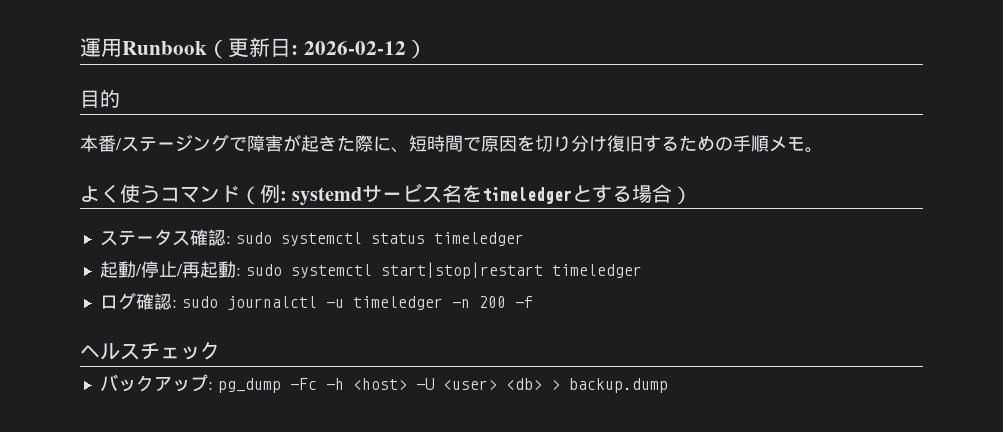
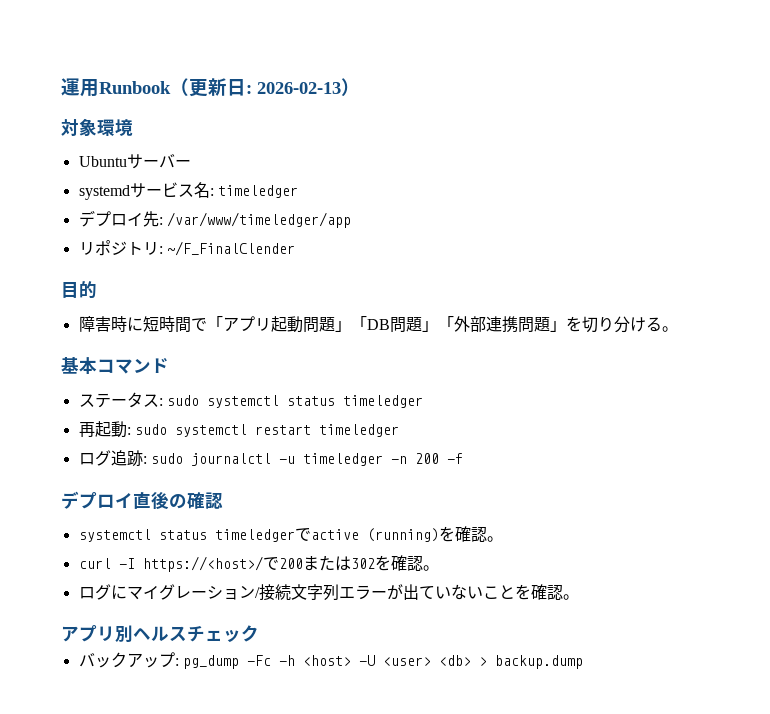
- 運用Runbook（更新日: 2026-02-12）
+ 運用Runbook（更新日: 2026-02-13）
+ 対象環境
+ Ubuntuサーバー
+ systemdサービス名: timeledger
+ デプロイ先: /var/www/timeledger/app
+ リポジトリ: ~/F_FinalClender
  目的
- 本番/ステージングで障害が起きた際に、短時間で原因を切り分け復旧するための手順メモ。
- よく使うコマンド（例: systemdサービス名をtimeledgerとする場合）
+ 障害時に短時間で「アプリ起動問題」「DB問題」「外部連携問題」を切り分ける。
+ 基本コマンド
- ステータス確認: sudo systemctl status timeledger
+ ステータス: sudo systemctl status timeledger
- 起動/停止/再起動: sudo systemctl start|stop|restart timeledger
+ 再起動: sudo systemctl restart timeledger
- ログ確認: sudo journalctl -u timeledger -n 200 -f
+ ログ追跡: sudo journalctl -u timeledger -n 200 -f
- ヘルスチェック
+ デプロイ直後の確認
+ systemctl status timeledgerでactive (running)を確認。
+ curl -I https://<host>/で200または302を確認。
+ ログにマイグレーション/接続文字列エラーが出ていないことを確認。
+ アプリ別ヘルスチェック

